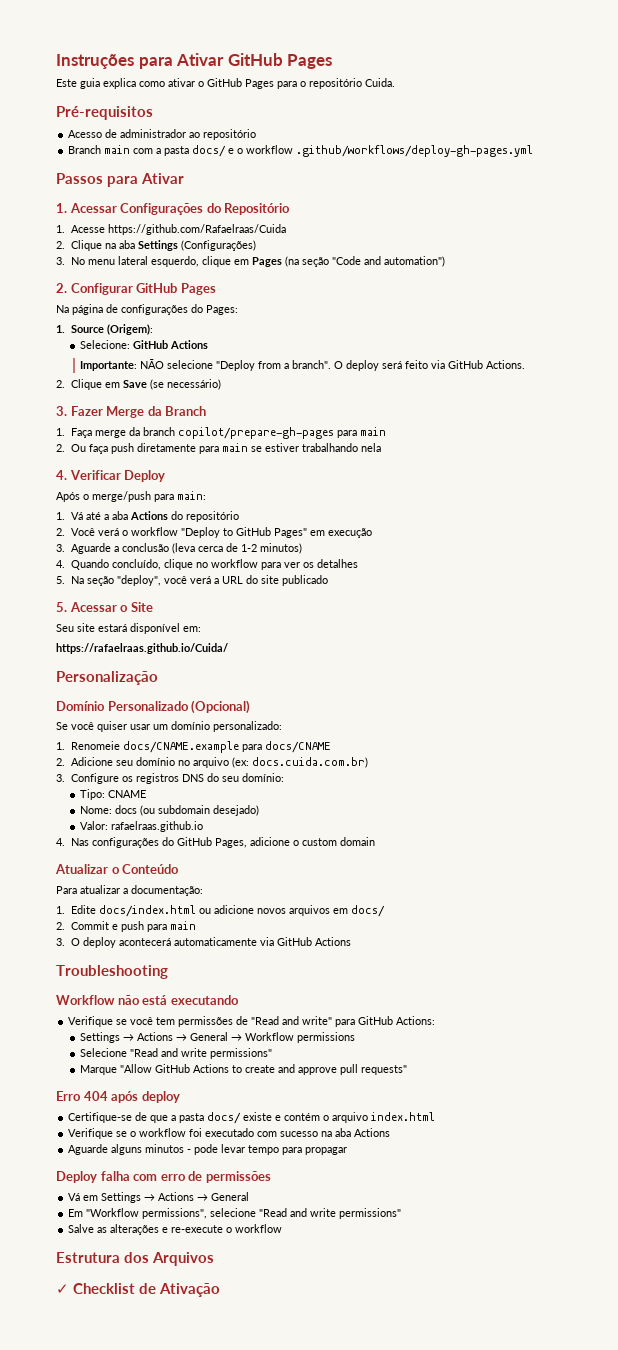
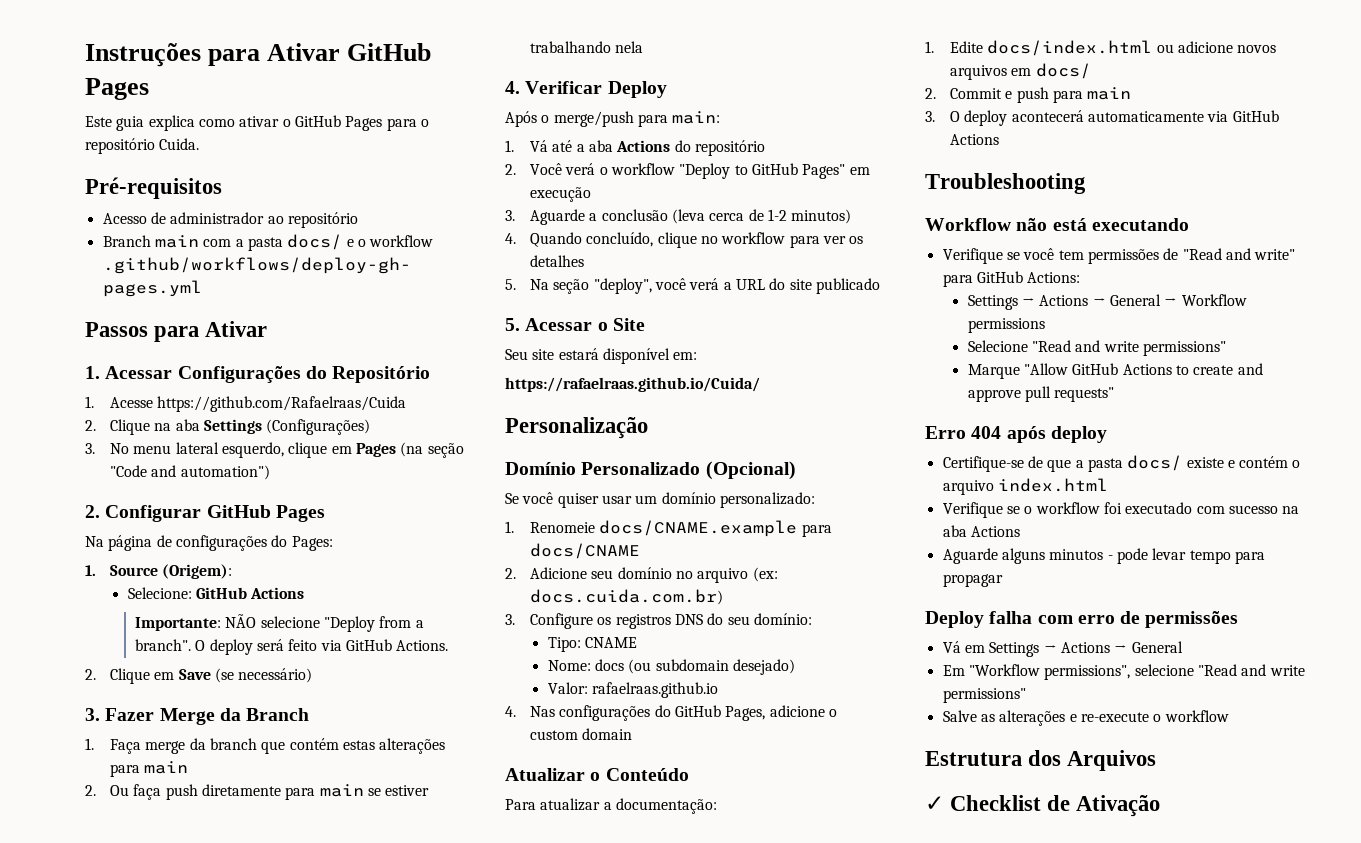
- 1. Faça merge da branch copilot/prepare-gh-pages para main
+ 1. Faça merge da branch que contém estas alterações para main

